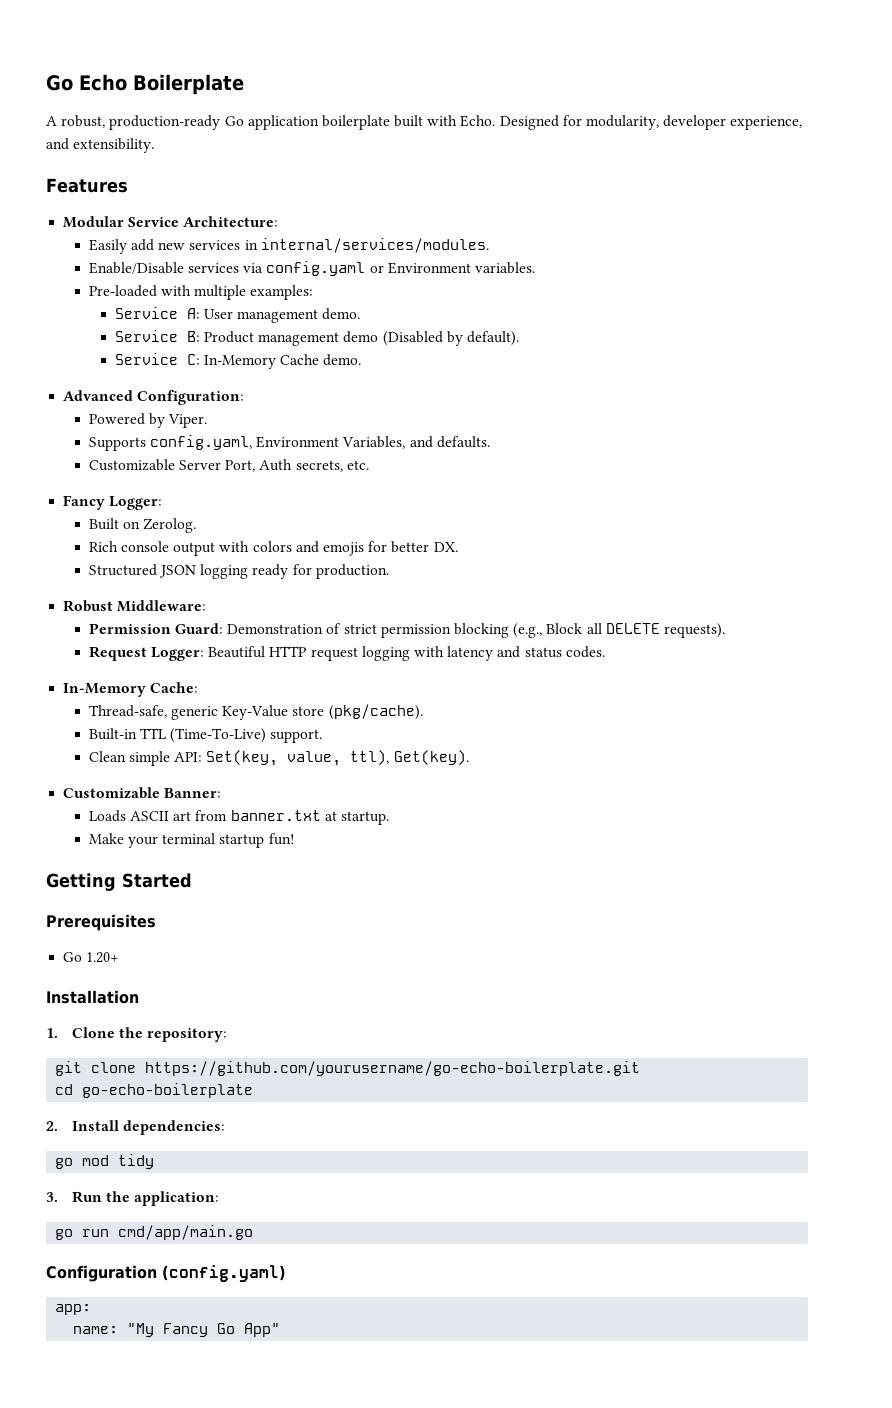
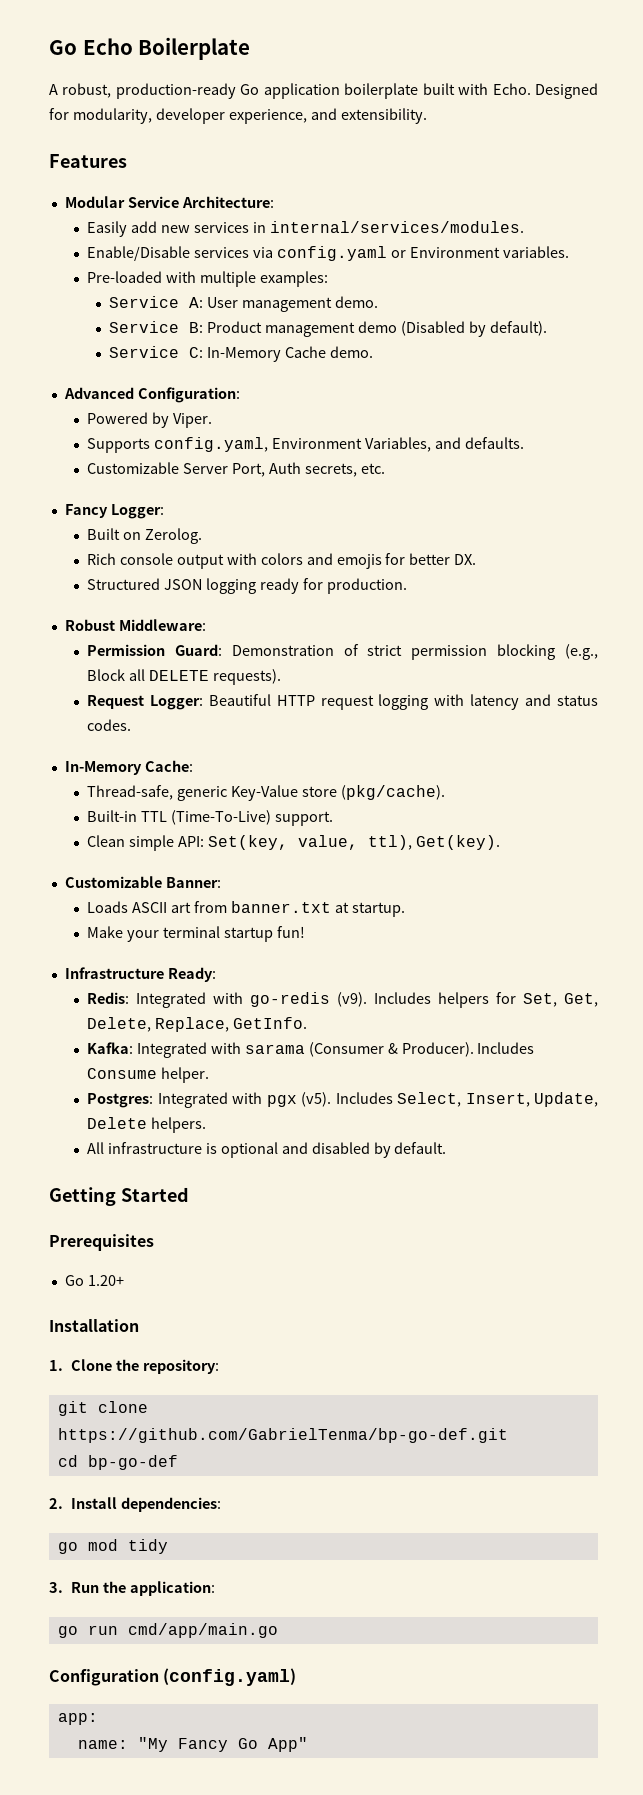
+ Infrastructure Ready:
+ Redis: Integrated with go-redis (v9). Includes helpers for Set, Get, Delete, Replace, GetInfo.
+ Kafka: Integrated with sarama (Consumer & Producer). Includes Consume helper.
+ Postgres: Integrated with pgx (v5). Includes Select, Insert, Update, Delete helpers.
+ All infrastructure is optional and disabled by default.
- git clone https://github.com/yourusername/go-echo-boilerplate.git
+ git clone https://github.com/GabrielTenma/bp-go-def.git
- cd go-echo-boilerplate
+ cd bp-go-def

